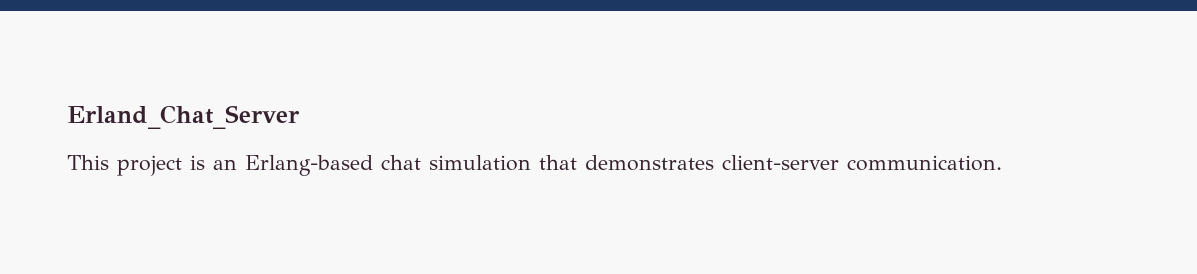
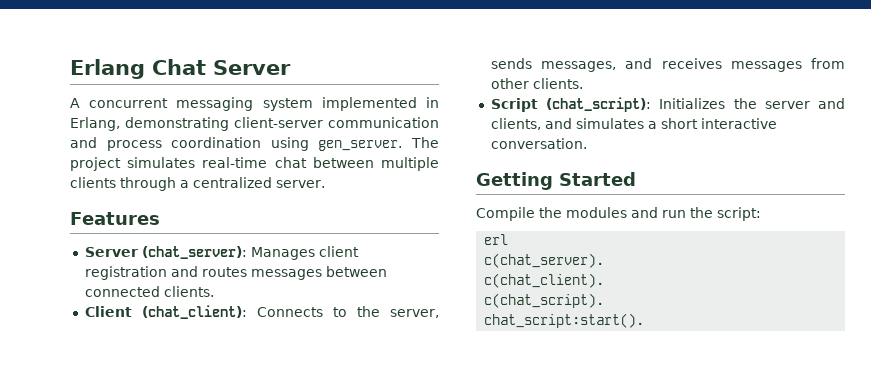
- Erland_Chat_Server
- This project is an Erlang-based chat simulation that demonstrates client-server communication.
+ Erlang Chat Server
+ A concurrent messaging system implemented in Erlang, demonstrating client-server communication and process coordination using gen_server. The project simulates real-time chat between multiple clients through a centralized server.
+ Features
+ Server (chat_server): Manages client registration and routes messages between connected clients.
+ Client (chat_client): Connects to the server, sends messages, and receives messages from other clients.
+ Script (chat_script): Initializes the server and clients, and simulates a short interactive conversation.
+ Getting Started
+ Compile the modules and run the script:
+ erl
+ c(chat_server).
+ c(chat_client).
+ c(chat_script).
+ chat_script:start().

